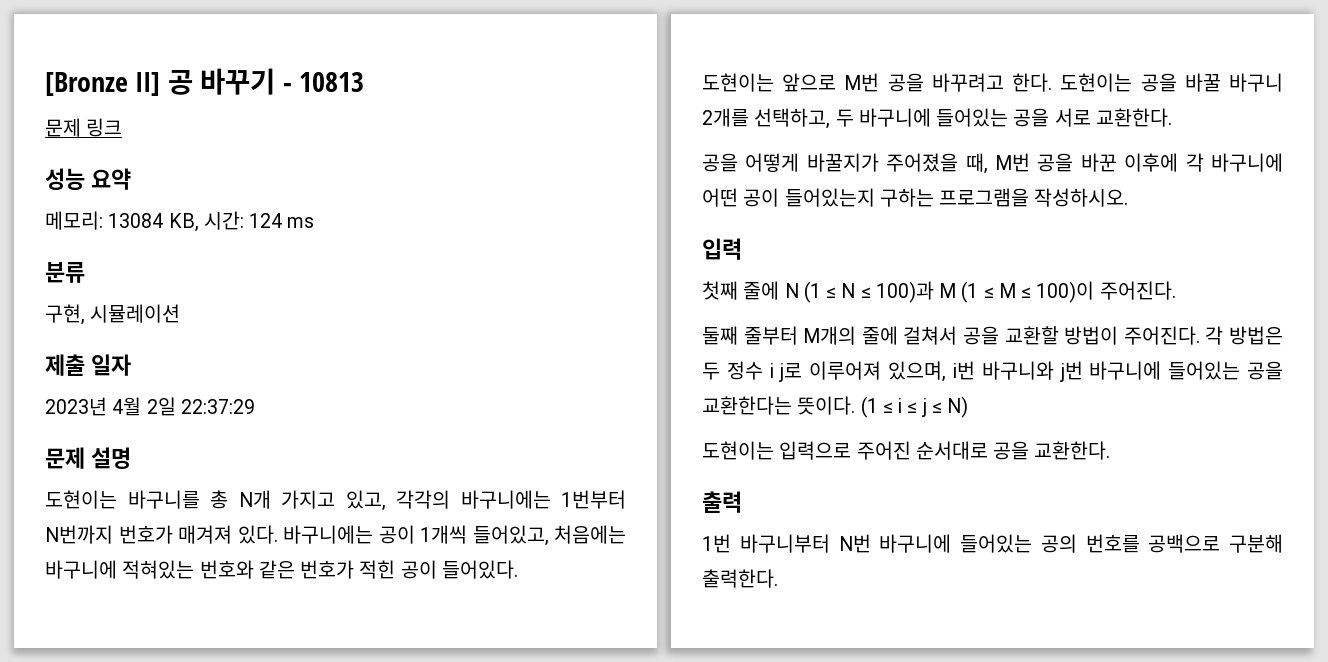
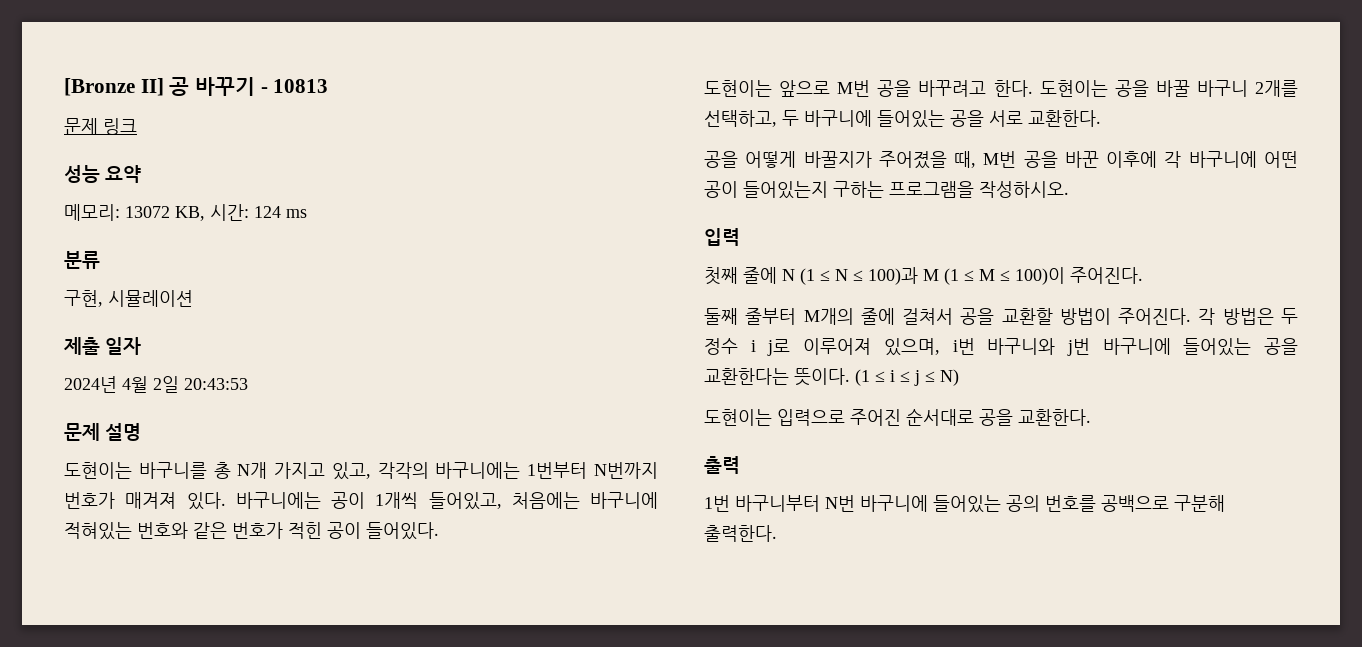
- 메모리: 13084 KB, 시간: 124 ms
+ 메모리: 13072 KB, 시간: 124 ms
- 2023년 4월 2일 22:37:29
+ 2024년 4월 2일 20:43:53

